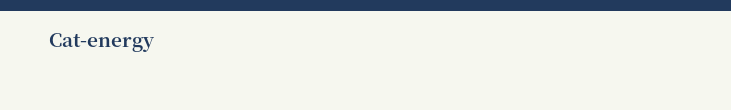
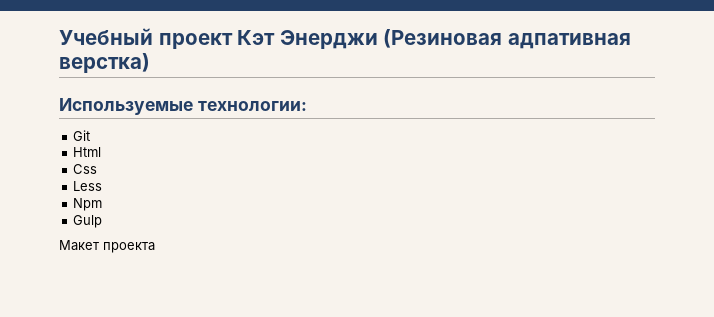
- Cat-energy
+ Учебный проект Кэт Энерджи (Резиновая адпативная верстка)
+ Используемые технологии:
+ Git
+ Html
+ Css
+ Less
+ Npm
+ Gulp
+ Макет проекта

